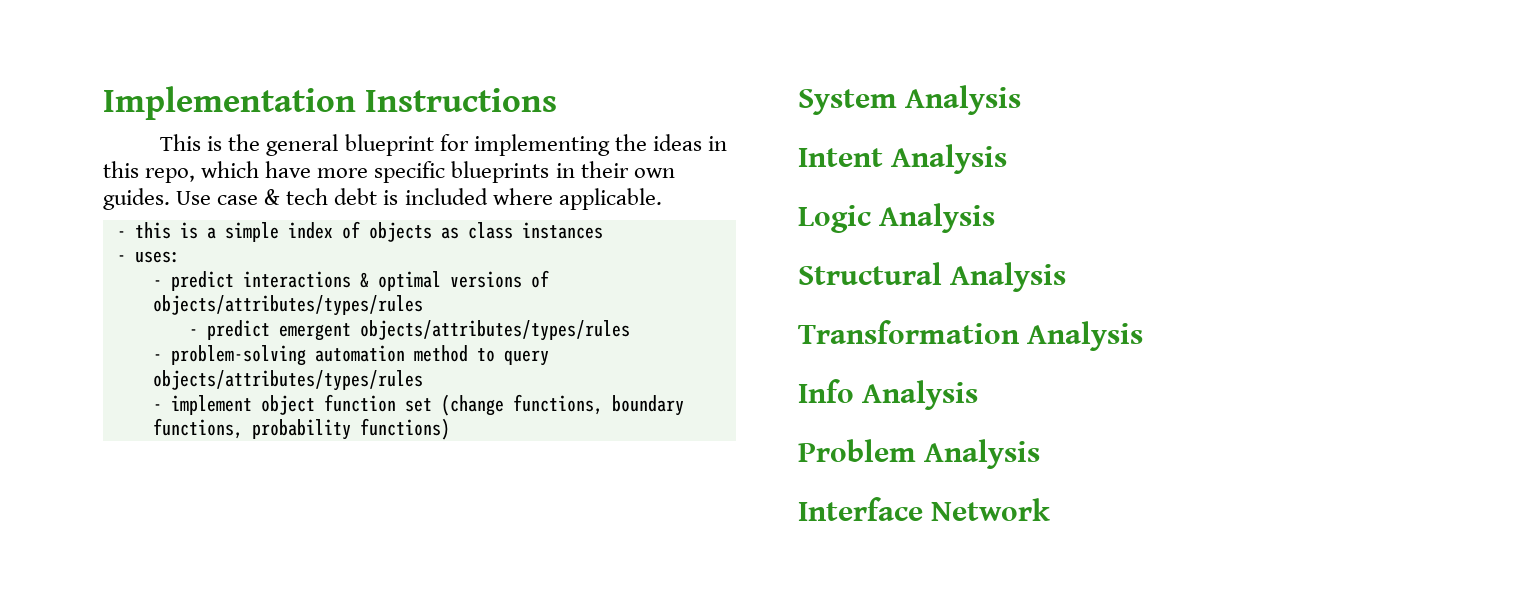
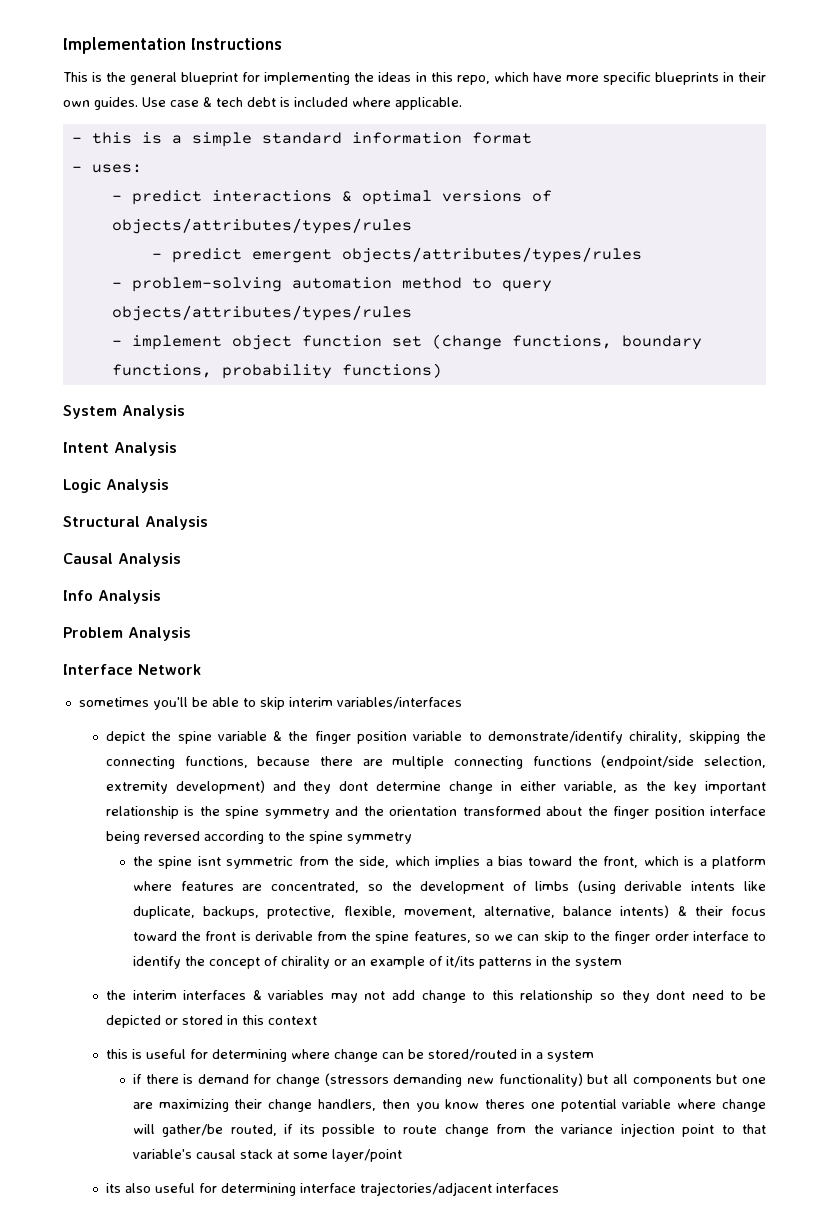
- - this is a simple index of objects as class instances
+ - this is a simple standard information format
- Transformation Analysis
+ Causal Analysis
+ sometimes you'll be able to skip interim variables/interfaces
+ depict the spine variable & the finger position variable to demonstrate/identify chirality, skipping the connecting functions, because there are multiple connecting functions (endpoint/side selection, extremity development) and they dont determine change in either variable, as the key important relationship is the spine symmetry and the orientation transformed about the finger position interface being reversed according to the spine symmetry
+ the spine isnt symmetric from the side, which implies a bias toward the front, which is a platform where features are concentrated, so the development of limbs (using derivable intents like duplicate, backups, protective, flexible, movement, alternative, balance intents) & their focus toward the front is derivable from the spine features, so we can skip to the finger order interface to identify the concept of chirality or an example of it/its patterns in the system
+ the interim interfaces & variables may not add change to this relationship so they dont need to be depicted or stored in this context
+ this is useful for determining where change can be stored/routed in a system
+ if there is demand for change (stressors demanding new functionality) but all components but one are maximizing their change handlers, then you know theres one potential variable where change will gather/be routed, if its possible to route change from the variance injection point to that variable's causal stack at some layer/point
+ its also useful for determining interface trajectories/adjacent interfaces

